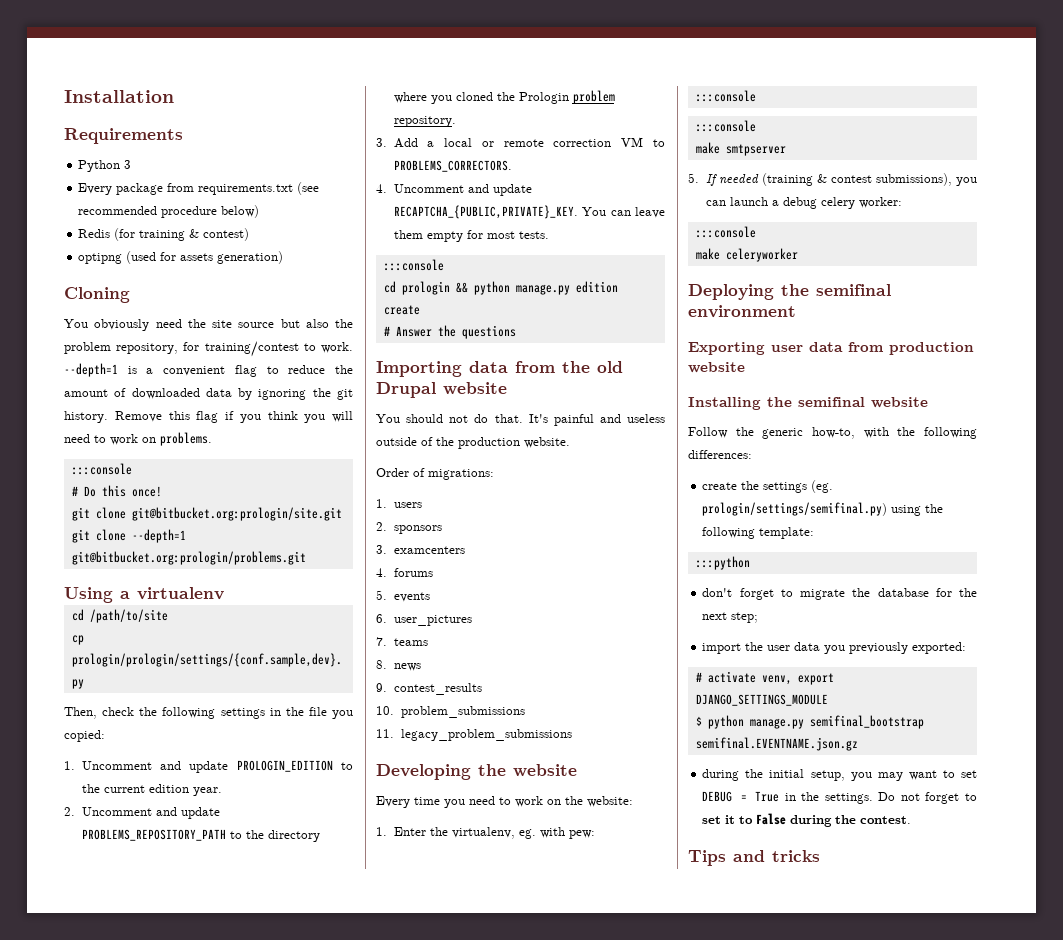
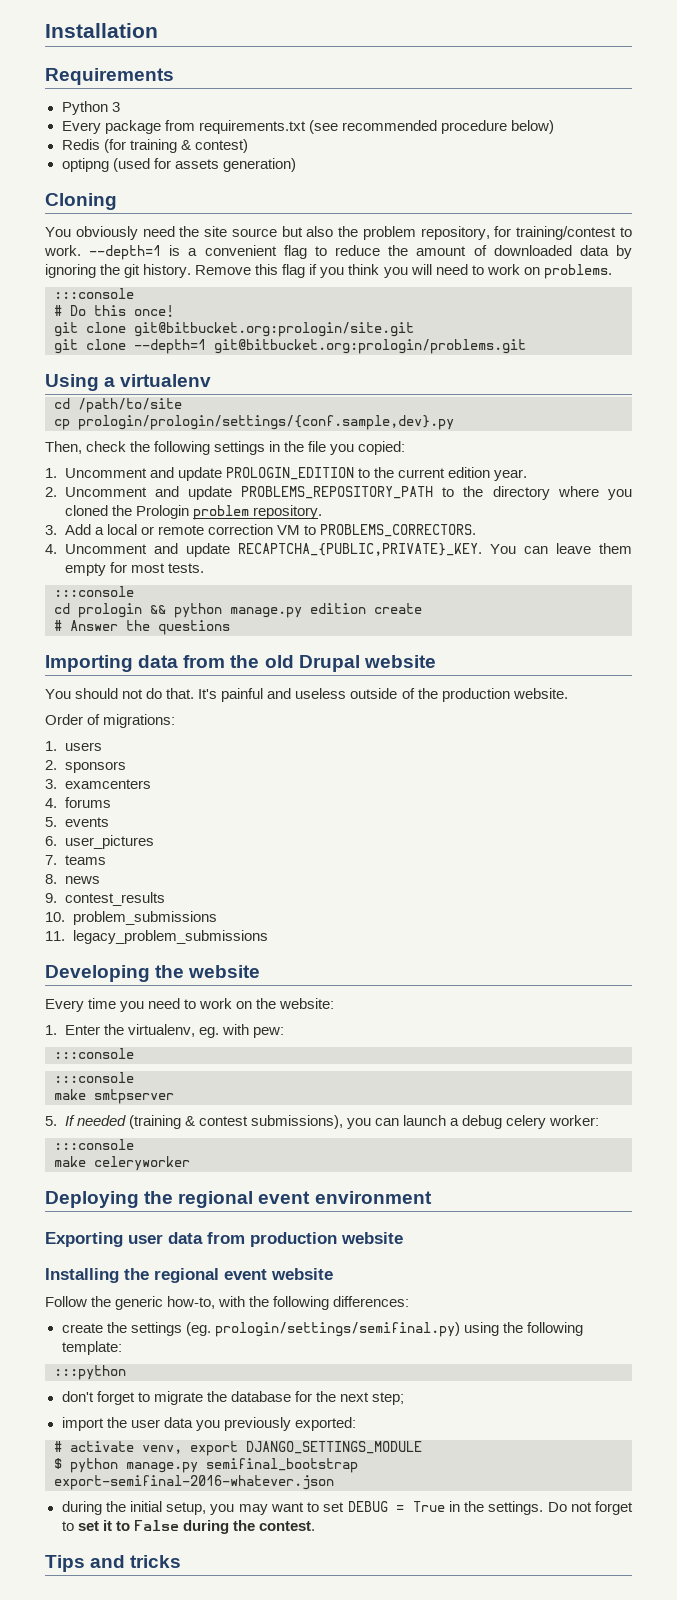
- Deploying the semifinal environment
+ Deploying the regional event environment
- Installing the semifinal website
+ Installing the regional event website
- $ python manage.py semifinal_bootstrap semifinal.EVENTNAME.json.gz
+ $ python manage.py semifinal_bootstrap export-semifinal-2016-whatever.json

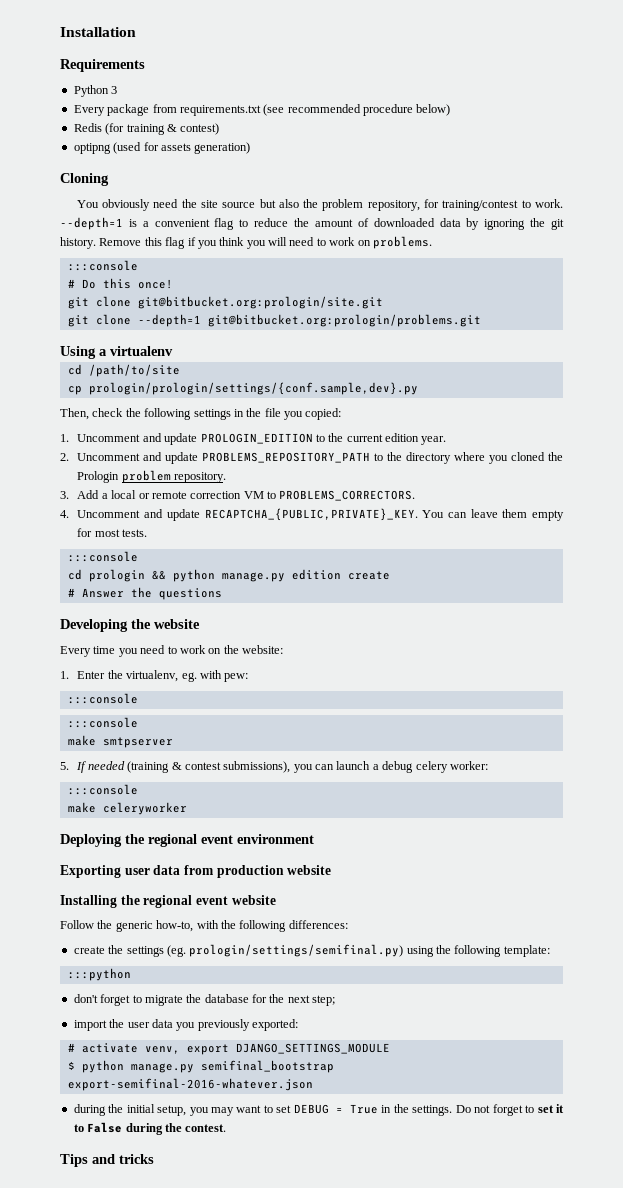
- Importing data from the old Drupal website
- You should not do that. It's painful and useless outside of the production website.
- Order of migrations:
- 1. users
- 2. sponsors
- 3. examcenters
- 4. forums
- 5. events
- 6. user_pictures
- 7. teams
- 8. news
- 9. contest_results
- 10. problem_submissions
- 11. legacy_problem_submissions

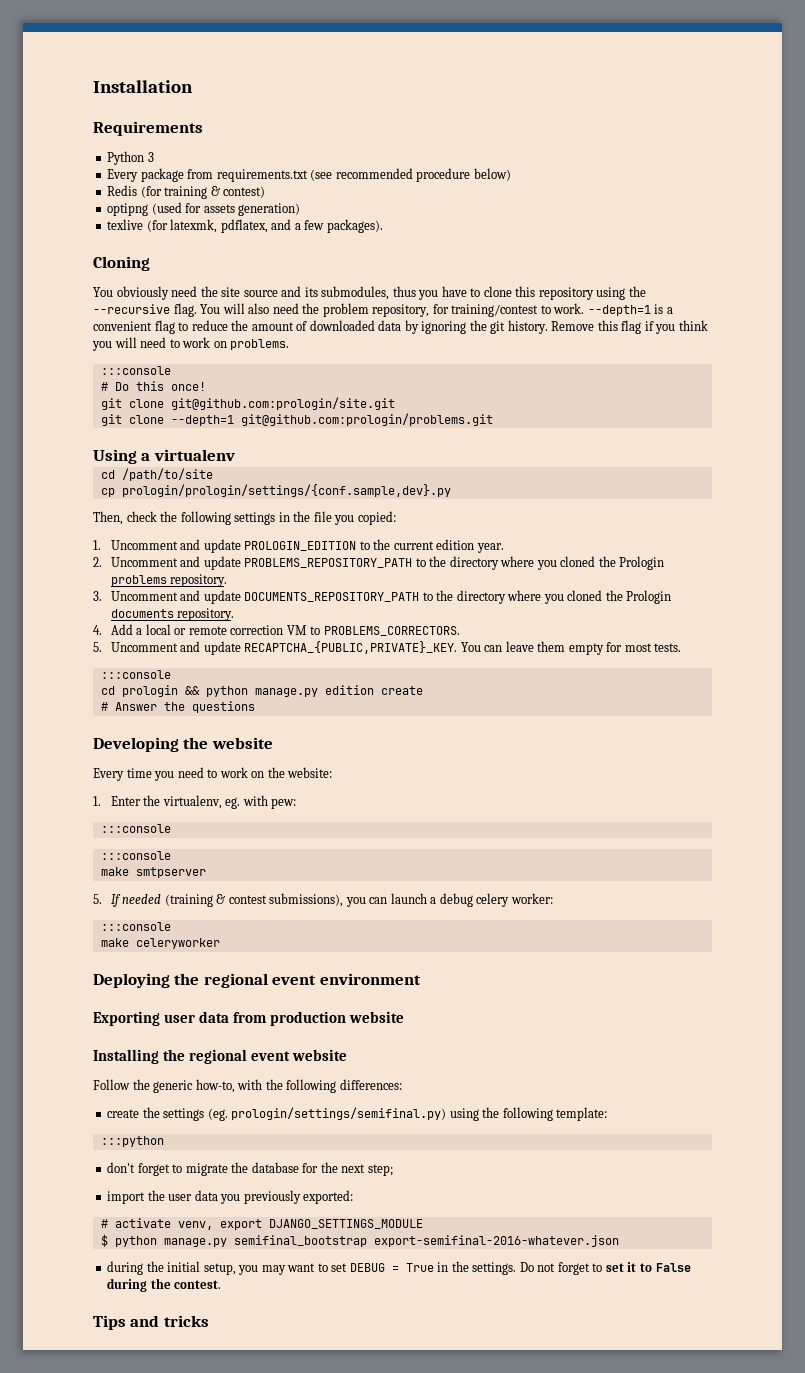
+ texlive (for latexmk, pdflatex, and a few packages).
- You obviously need the site source but also the problem repository, for training/contest to work.
+ You obviously need the site source and its submodules, thus you have to clone this repository using the --recursive flag. You will also need the problem repository, for training/contest to work.
- git clone git@bitbucket.org:prologin/site.git
+ git clone git@github.com:prologin/site.git
- git clone --depth=1 git@bitbucket.org:prologin/problems.git
+ git clone --depth=1 git@github.com:prologin/problems.git
- 2. Uncomment and update PROBLEMS_REPOSITORY_PATH to the directory where you cloned the Prologin problem repository.
- 3. Add a local or remote correction VM to PROBLEMS_CORRECTORS.
+ 2. Uncomment and update PROBLEMS_REPOSITORY_PATH to the directory where you cloned the Prologin problems repository.
+ 3. Uncomment and update DOCUMENTS_REPOSITORY_PATH to the directory where you cloned the Prologin documents repository.
+ 4. Add a local or remote correction VM to PROBLEMS_CORRECTORS.
- 4. Uncomment and update RECAPTCHA_{PUBLIC,PRIVATE}_KEY.
+ 5. Uncomment and update RECAPTCHA_{PUBLIC,PRIVATE}_KEY.

